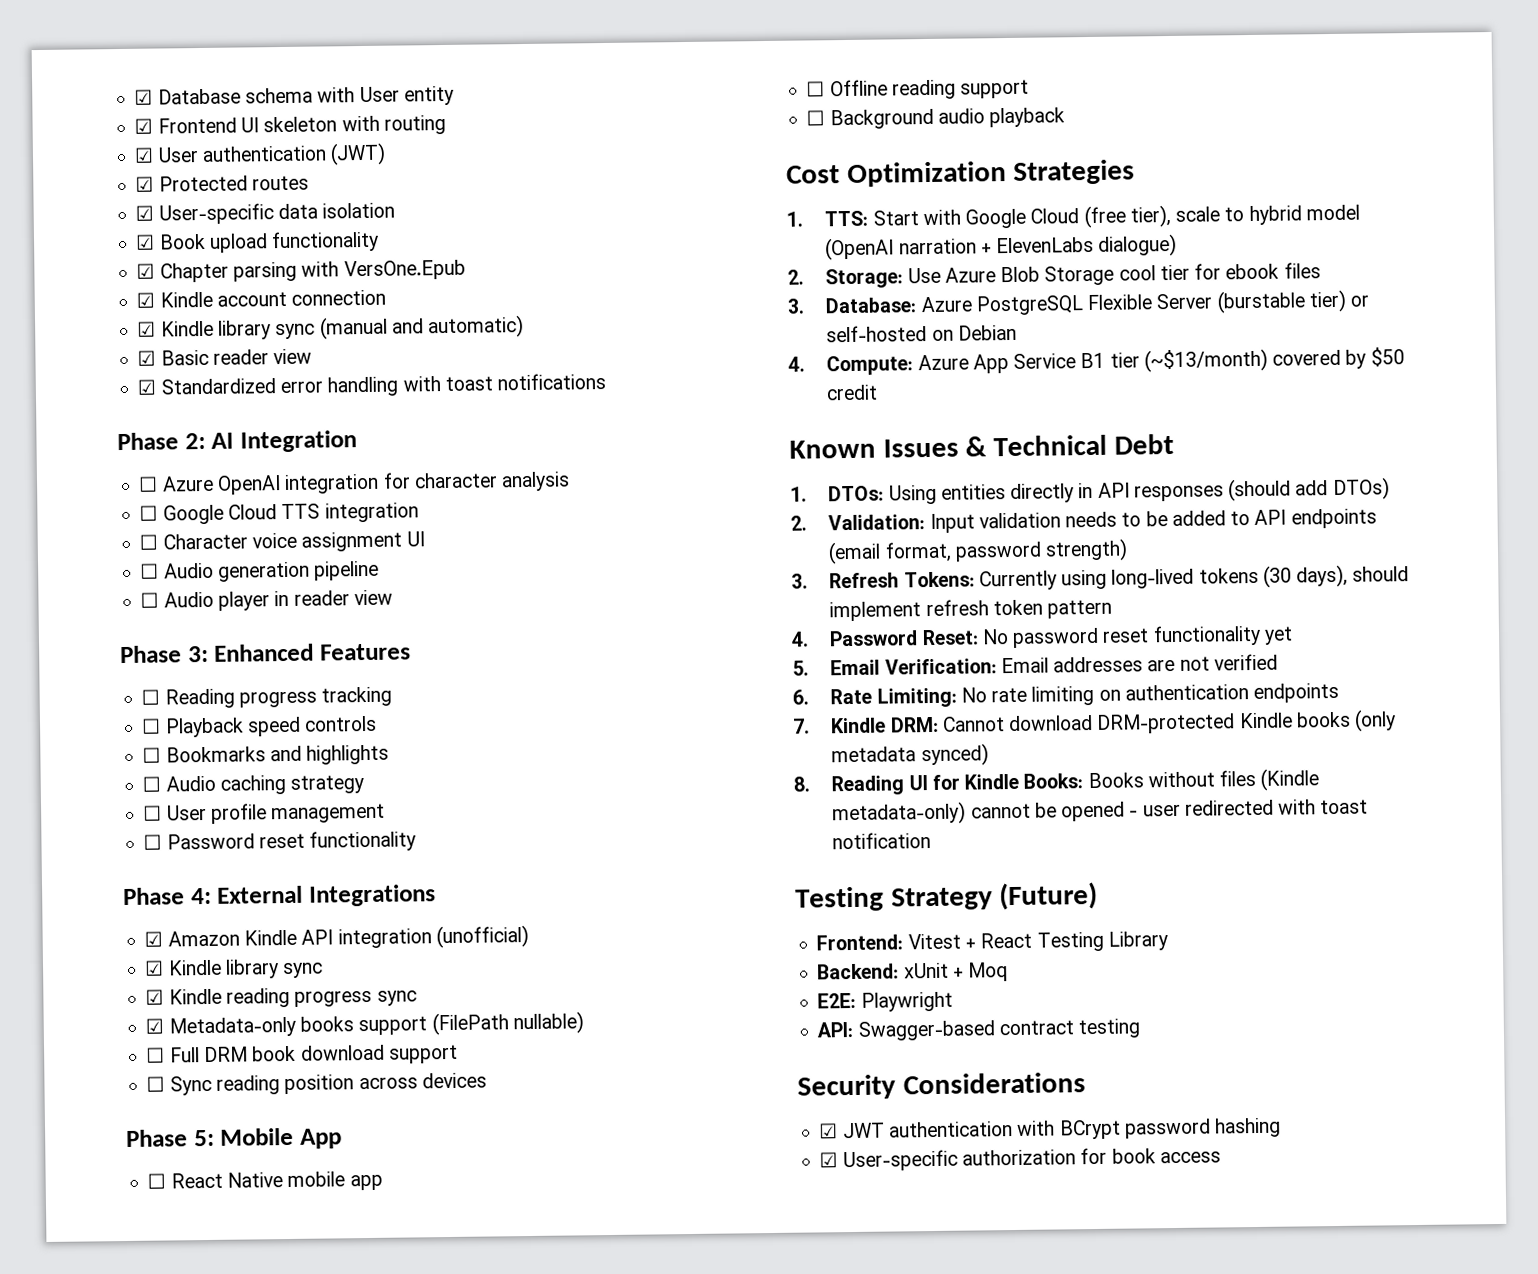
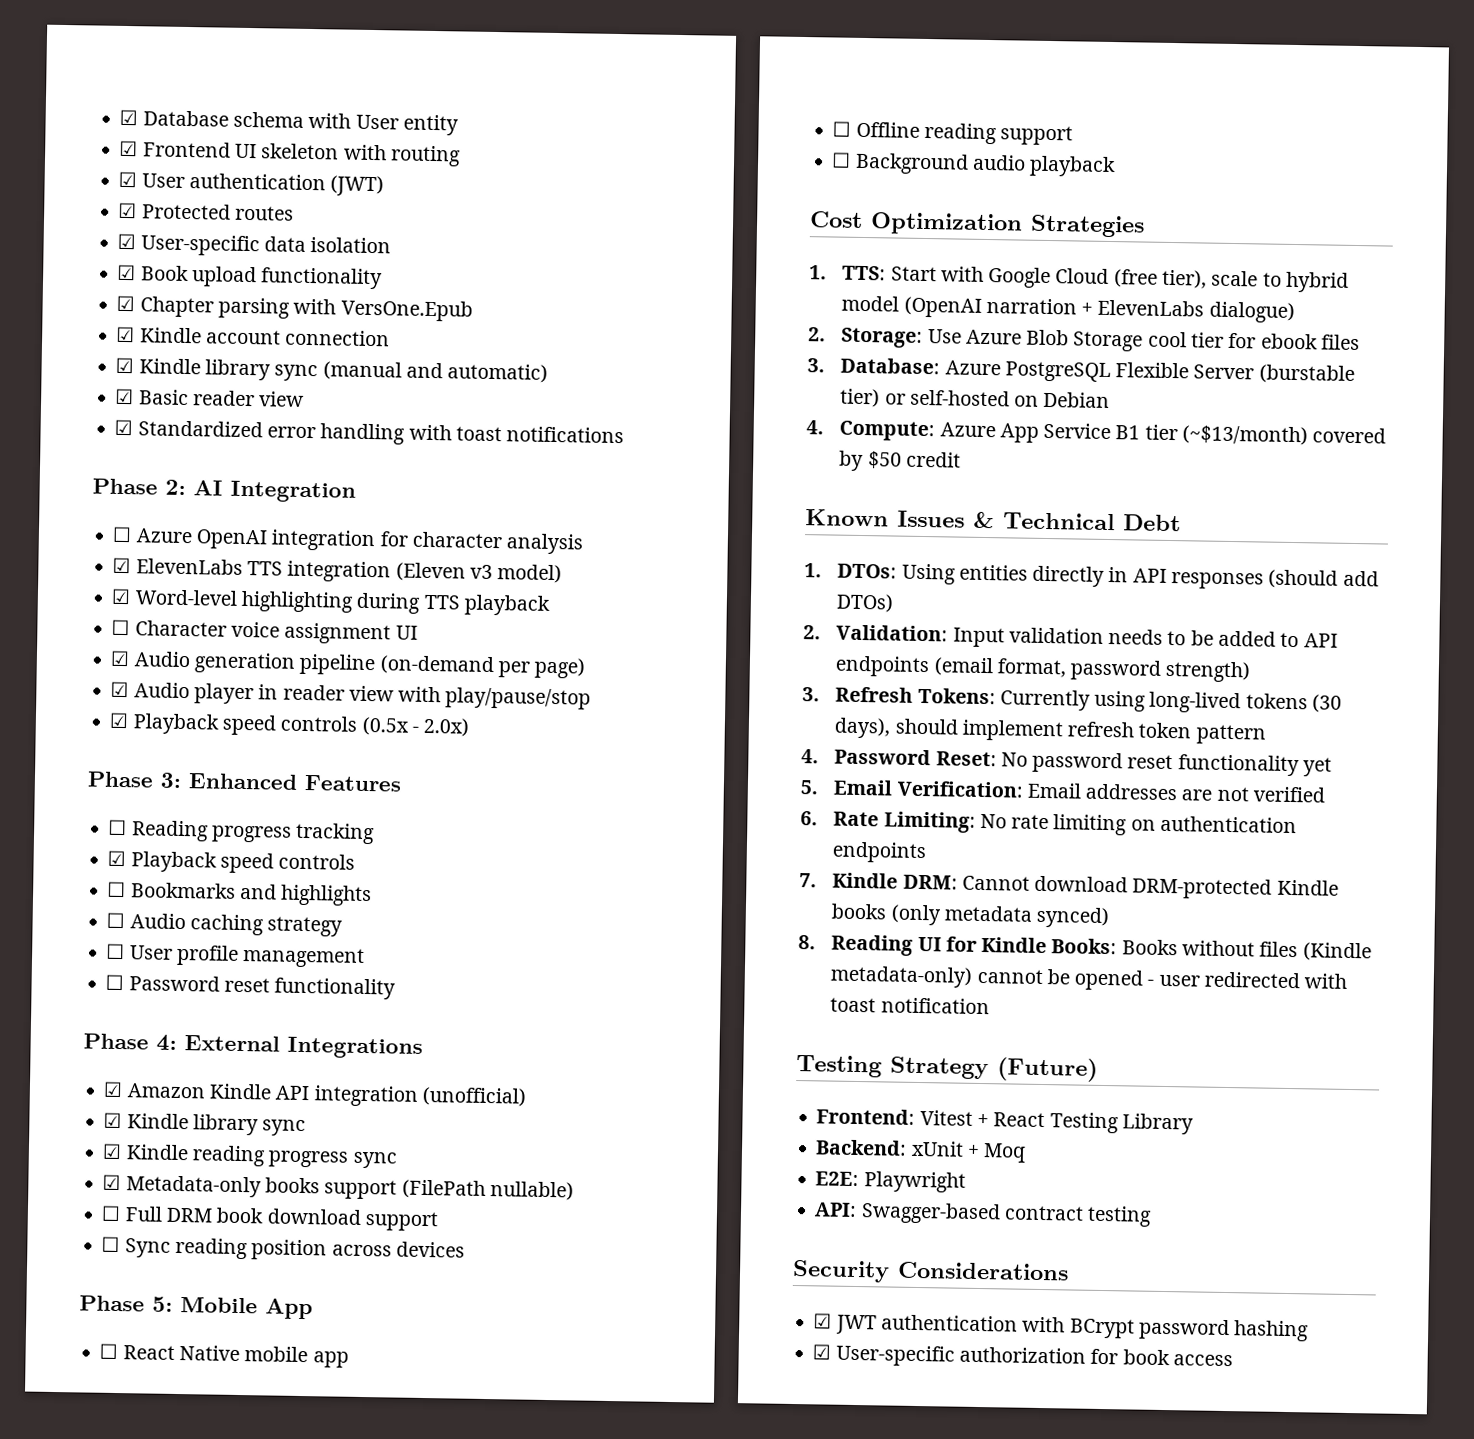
- ☐ Google Cloud TTS integration
+ ☑ ElevenLabs TTS integration (Eleven v3 model)
+ ☑ Word-level highlighting during TTS playback
- ☐ Audio generation pipeline
- ☐ Audio player in reader view
+ ☑ Audio generation pipeline (on-demand per page)
+ ☑ Audio player in reader view with play/pause/stop
+ ☑ Playback speed controls (0.5x - 2.0x)
  ☐ Reading progress tracking
- ☐ Playback speed controls
+ ☑ Playback speed controls

